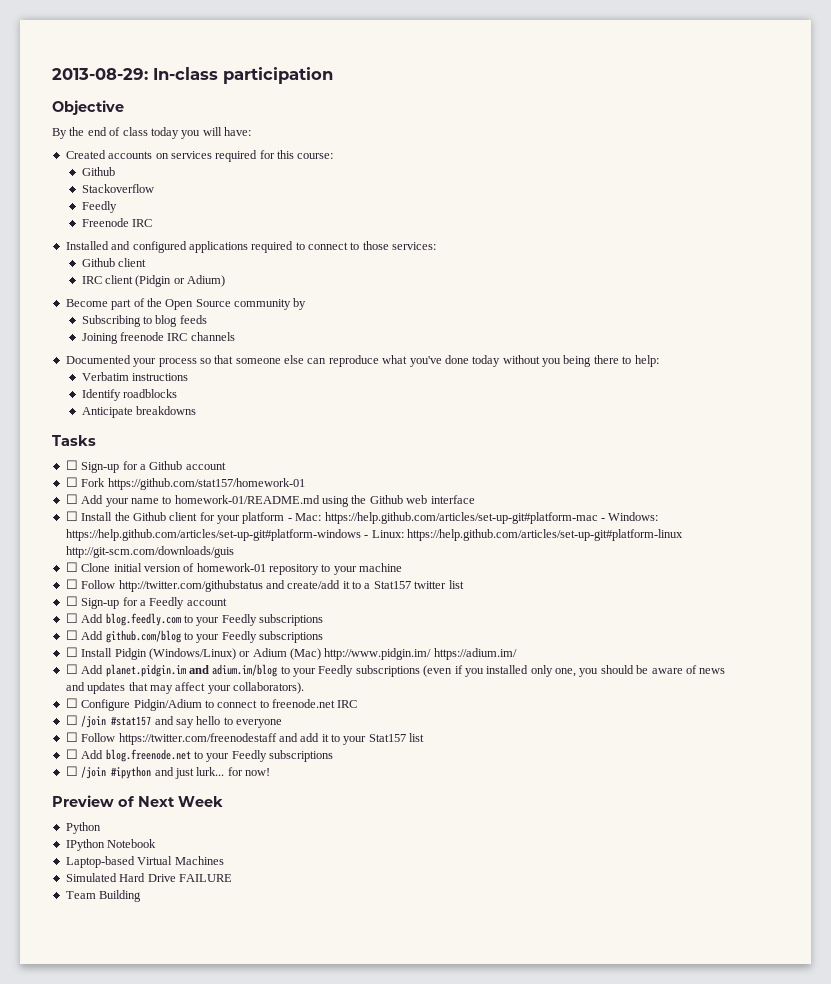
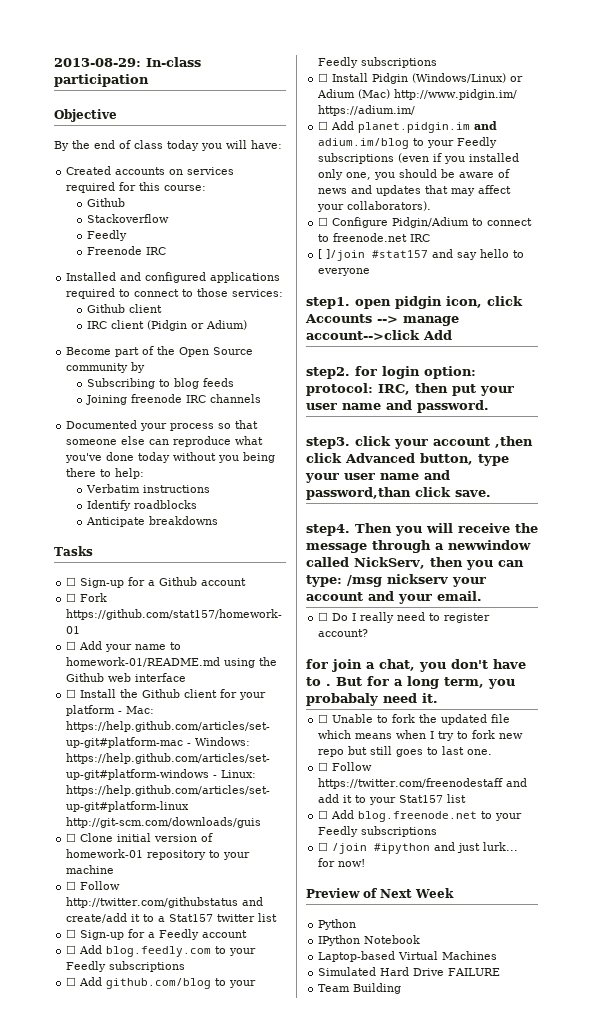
- ☐ /join #stat157 and say hello to everyone
+ [ ]/join #stat157 and say hello to everyone
+ step1. open pidgin icon, click Accounts --> manage account-->click Add
+ step2. for login option: protocol: IRC, then put your user name and password.
+ step3. click your account ,then click Advanced button, type your user name and password,than click save.
+ step4. Then you will receive the message through a newwindow called NickServ, then you can type: /msg nickserv your account and your email.
+ ☐ Do I really need to register account?
+ for join a chat, you don't have to . But for a long term, you probabaly need it.
+ ☐ Unable to fork the updated file which means when I try to fork new repo but still goes to last one.

